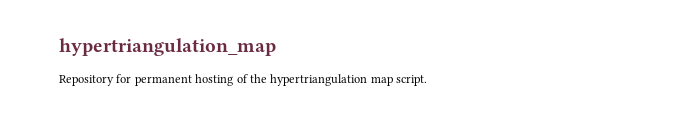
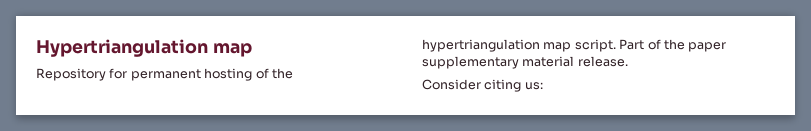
- hypertriangulation_map
+ Hypertriangulation map
+ Part of the paper supplementary material release.
+ Consider citing us:

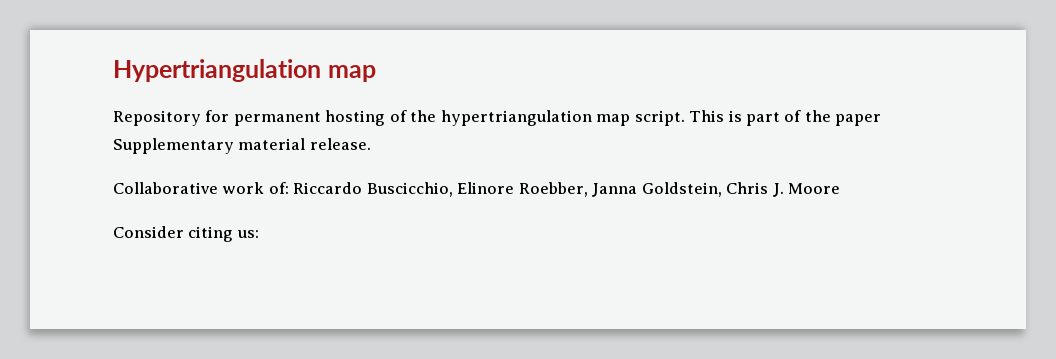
- Part of the paper supplementary material release.
+ This is part of the paper Supplementary material release.
+ Collaborative work of: Riccardo Buscicchio, Elinore Roebber, Janna Goldstein, Chris J. Moore

